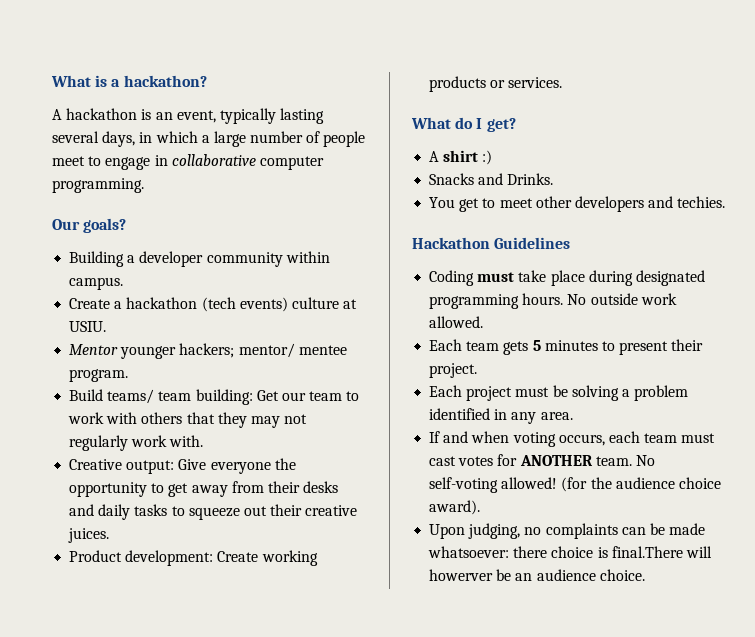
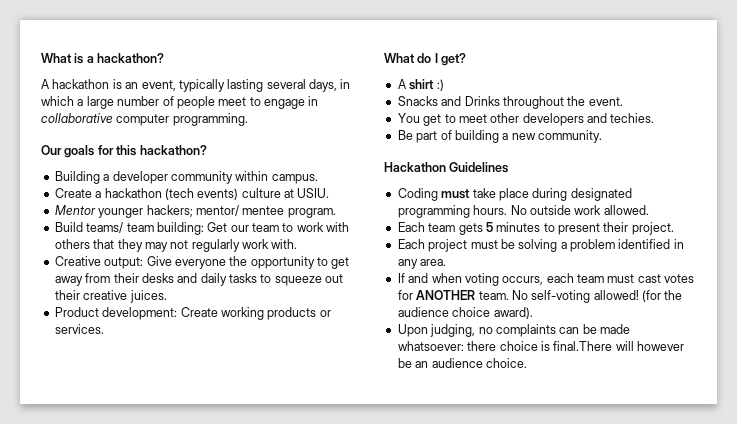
- Our goals?
+ Our goals for this hackathon?
- Snacks and Drinks.
+ Snacks and Drinks throughout the event.
+ Be part of building a new community.
- Upon judging, no complaints can be made whatsoever: there choice is final.There will howerver be an audience choice.
+ Upon judging, no complaints can be made whatsoever: there choice is final.There will however be an audience choice.

